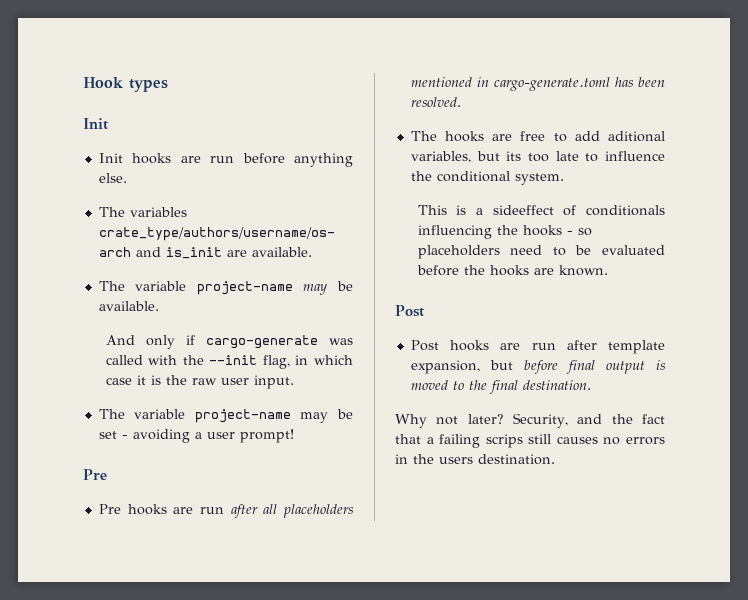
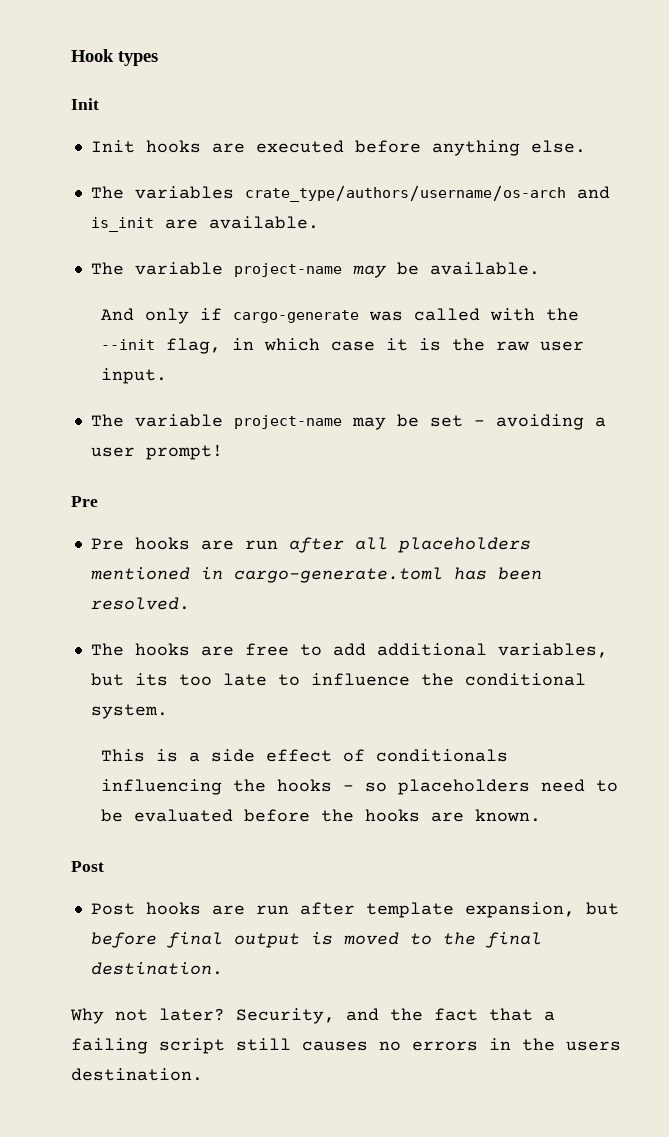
- Init hooks are run before anything else.
+ Init hooks are executed before anything else.
- The hooks are free to add aditional variables, but its too late to influence the conditional system.
+ The hooks are free to add additional variables, but its too late to influence the conditional system.
- This is a sideeffect of conditionals influencing the hooks - so placeholders need to be evaluated before the hooks are known.
+ This is a side effect of conditionals influencing the hooks - so placeholders need to be evaluated before the hooks are known.
- Security, and the fact that a failing scrips still causes no errors in the users destination.
+ Security, and the fact that a failing script still causes no errors in the users destination.

